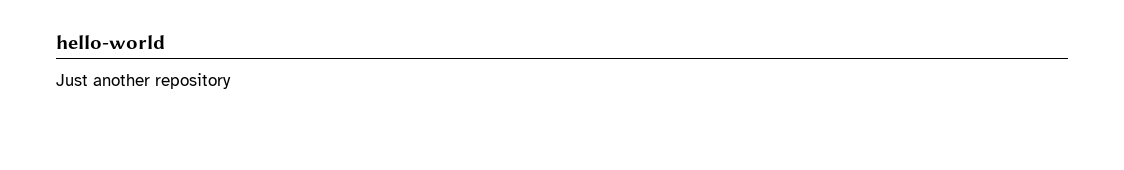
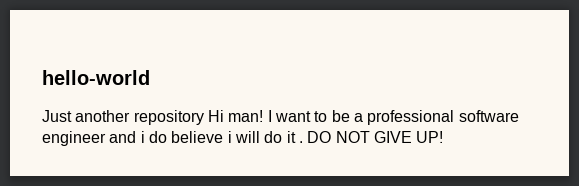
- Just another repository
+ Just another repository Hi man! I want to be a professional software engineer and i do believe i will do it . DO NOT GIVE UP!

